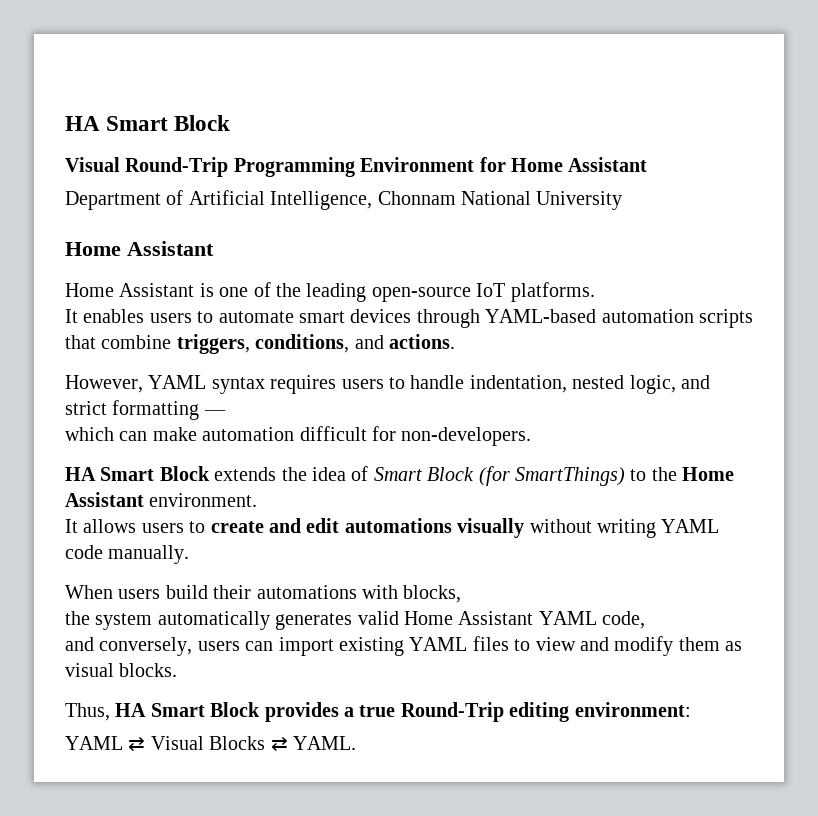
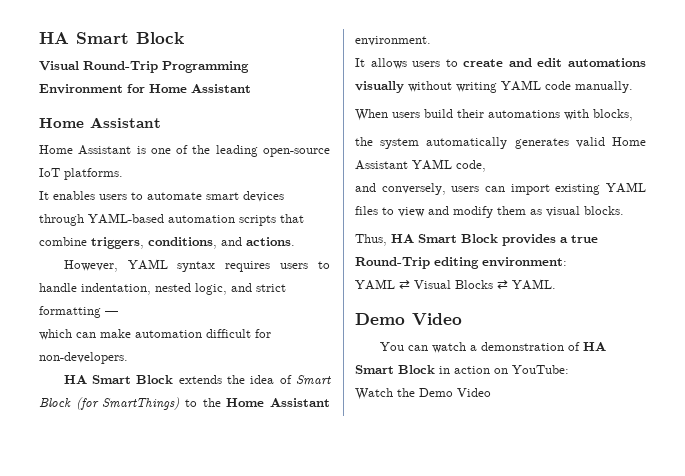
- Department of Artificial Intelligence, Chonnam National University
  YAML ⇄ Visual Blocks ⇄ YAML.
+ Demo Video
+ You can watch a demonstration of HA Smart Block in action on YouTube:
+ Watch the Demo Video

